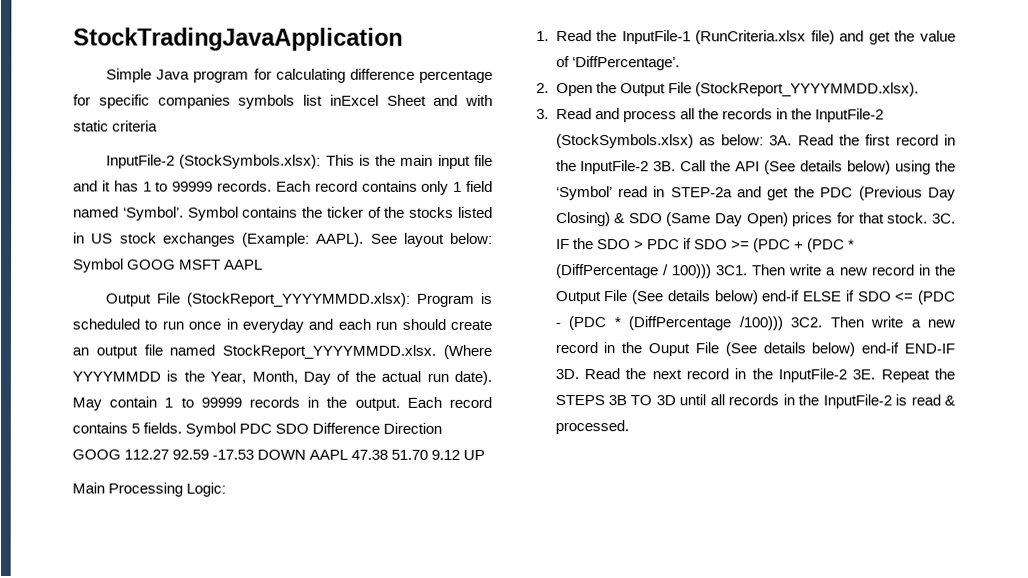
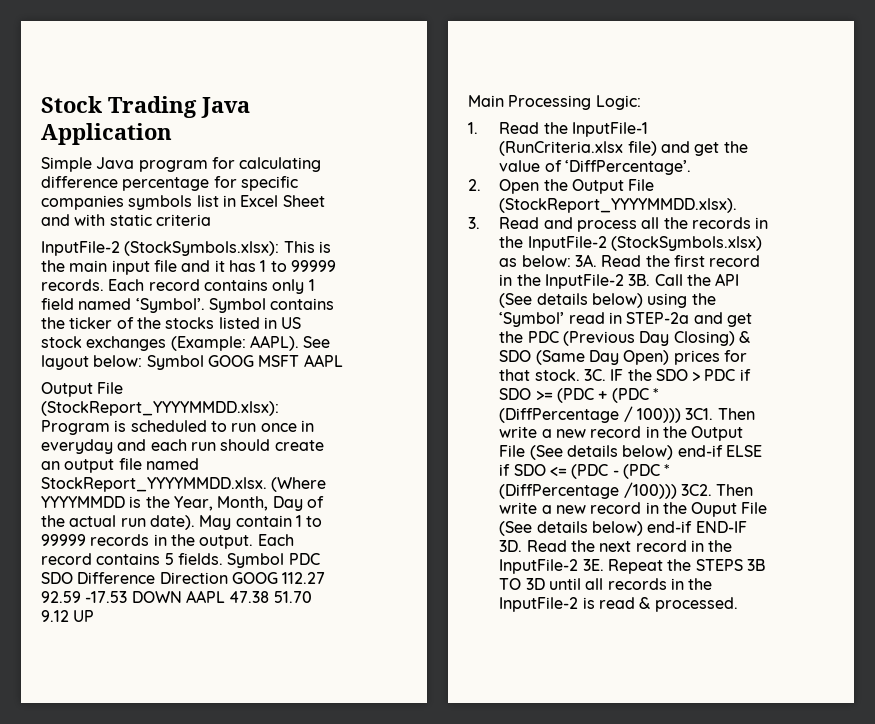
- StockTradingJavaApplication
+ Stock Trading Java Application
- Simple Java program for calculating difference percentage for specific companies symbols list inExcel Sheet and with static criteria
+ Simple Java program for calculating difference percentage for specific companies symbols list in Excel Sheet and with static criteria

